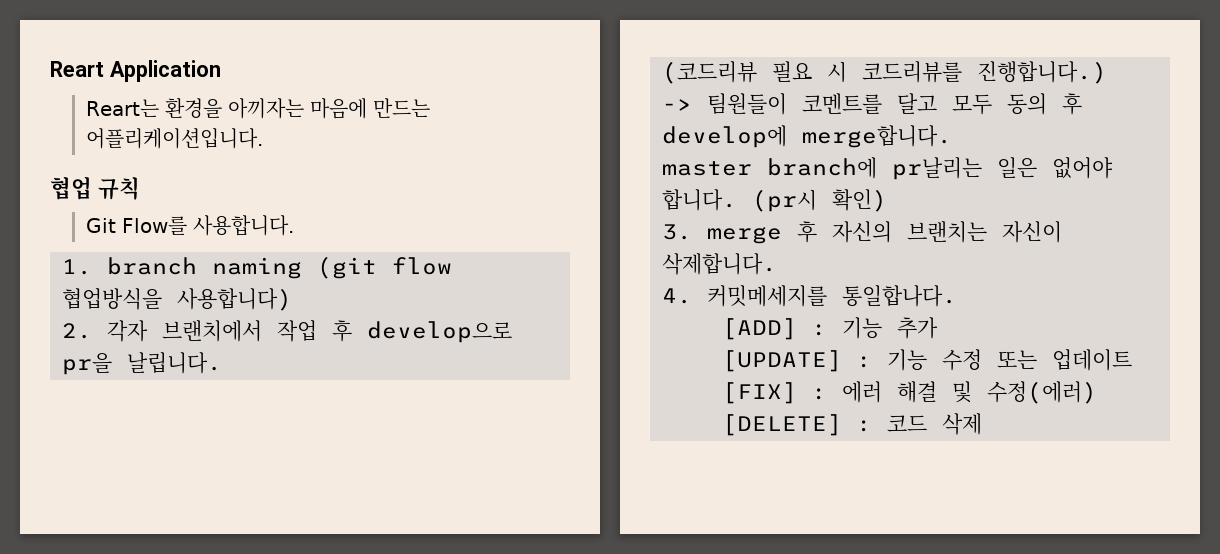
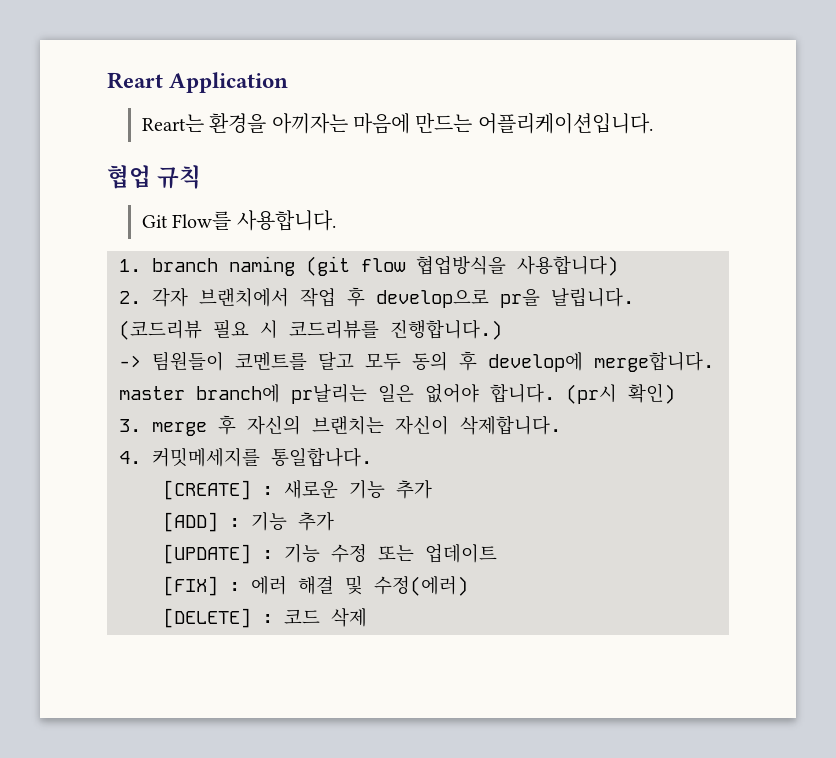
+ [CREATE] : 새로운 기능 추가

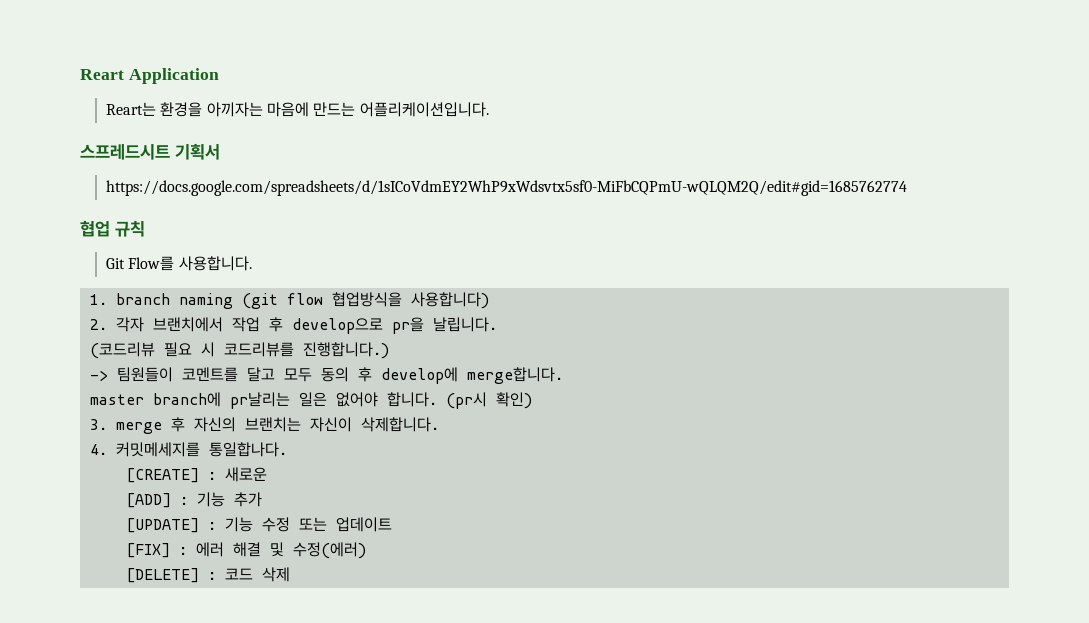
+ 스프레드시트 기획서
+ https://docs.google.com/spreadsheets/d/1sICoVdmEY2WhP9xWdsvtx5sf0-MiFbCQPmU-wQLQM2Q/edit#gid=1685762774
- [CREATE] : 새로운 기능 추가
+ [CREATE] : 새로운

